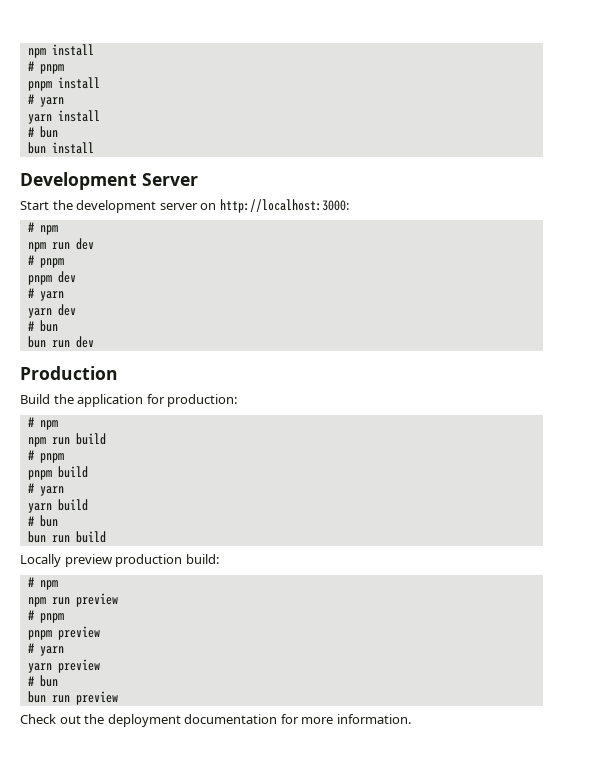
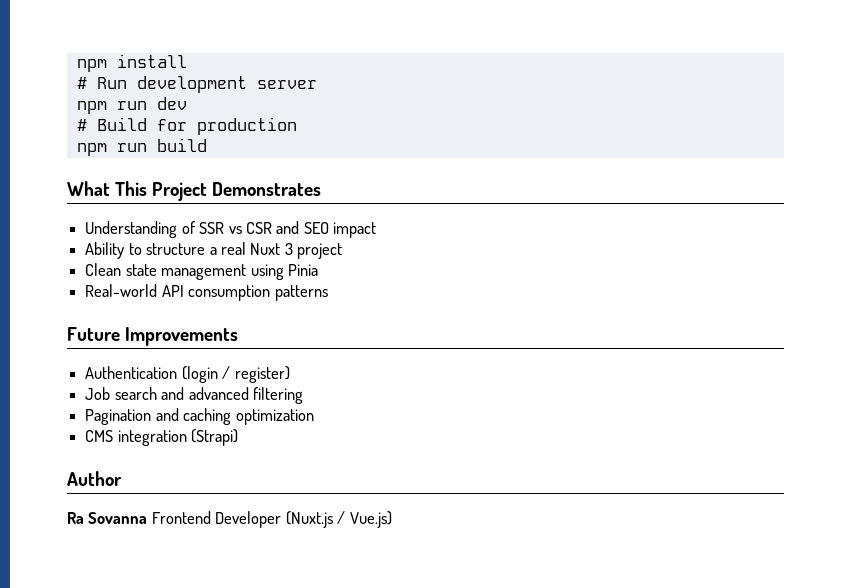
  npm install
- # pnpm
- pnpm install
- # yarn
- yarn install
- # bun
- bun install
- Development Server
- Start the development server on http://localhost:3000:
- # npm
+ # Run development server
  npm run dev
- # pnpm
- pnpm dev
- # yarn
- yarn dev
- # bun
- bun run dev
- Production
- Build the application for production:
- # npm
+ # Build for production
  npm run build
- # pnpm
- pnpm build
- # yarn
- yarn build
- # bun
- bun run build
- Locally preview production build:
- # npm
- npm run preview
- # pnpm
- pnpm preview
- # yarn
- yarn preview
- # bun
- bun run preview
- Check out the deployment documentation for more information.
+ What This Project Demonstrates
+ Understanding of SSR vs CSR and SEO impact
+ Ability to structure a real Nuxt 3 project
+ Clean state management using Pinia
+ Real-world API consumption patterns
+ Future Improvements
+ Authentication (login / register)
+ Job search and advanced filtering
+ Pagination and caching optimization
+ CMS integration (Strapi)
+ Author
+ Ra Sovanna Frontend Developer (Nuxt.js / Vue.js)

